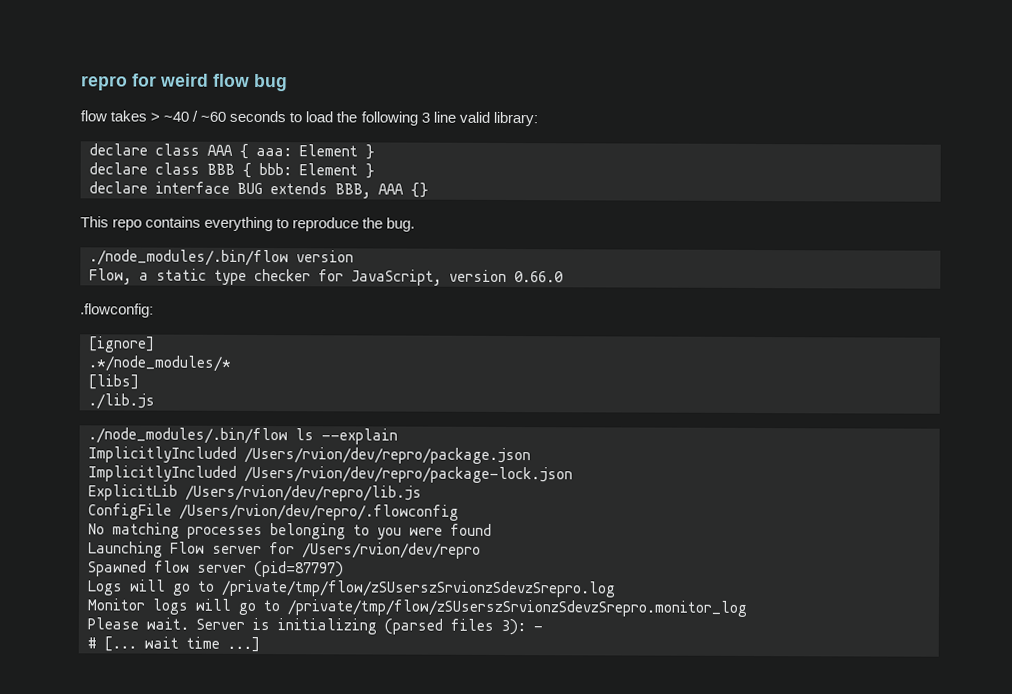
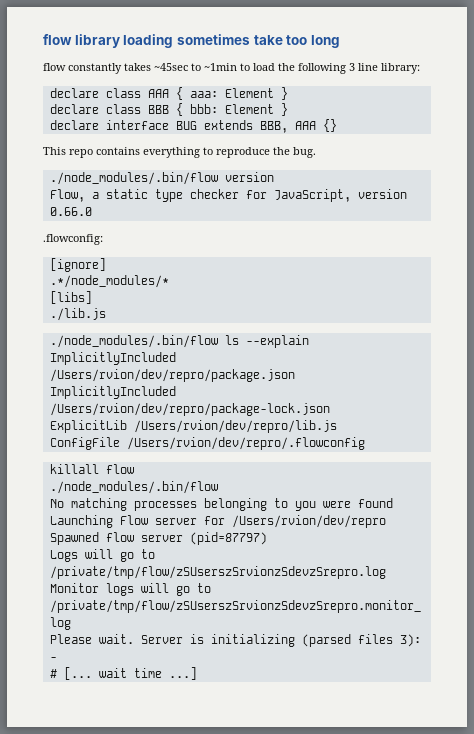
- repro for weird flow bug
- flow takes > ~40 / ~60 seconds to load the following 3 line valid library:
+ flow library loading sometimes take too long
+ flow constantly takes ~45sec to ~1min to load the following 3 line library:
+ killall flow
+ ./node_modules/.bin/flow

